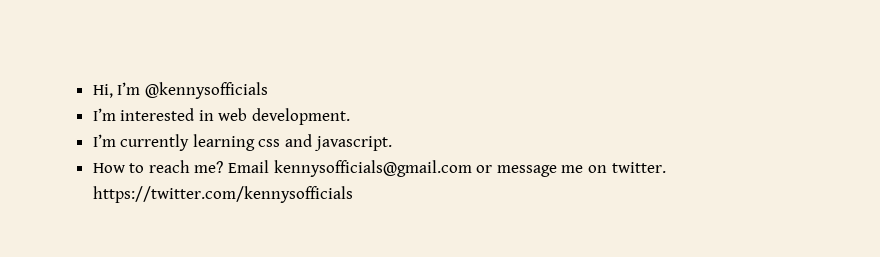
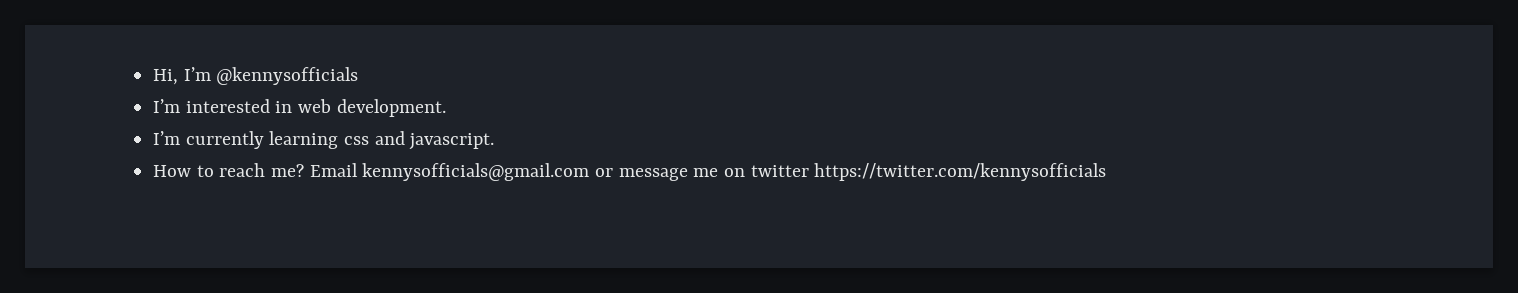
- Email kennysofficials@gmail.com or message me on twitter. https://twitter.com/kennysofficials
+ Email kennysofficials@gmail.com or message me on twitter https://twitter.com/kennysofficials

